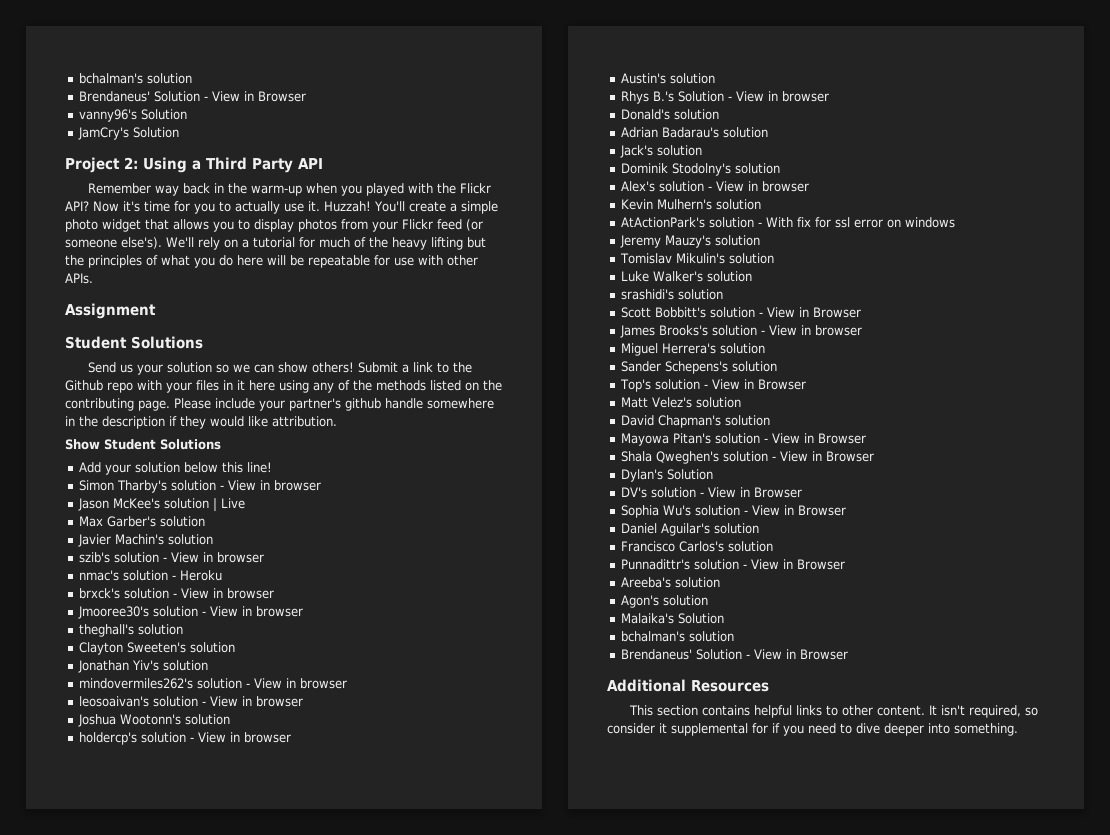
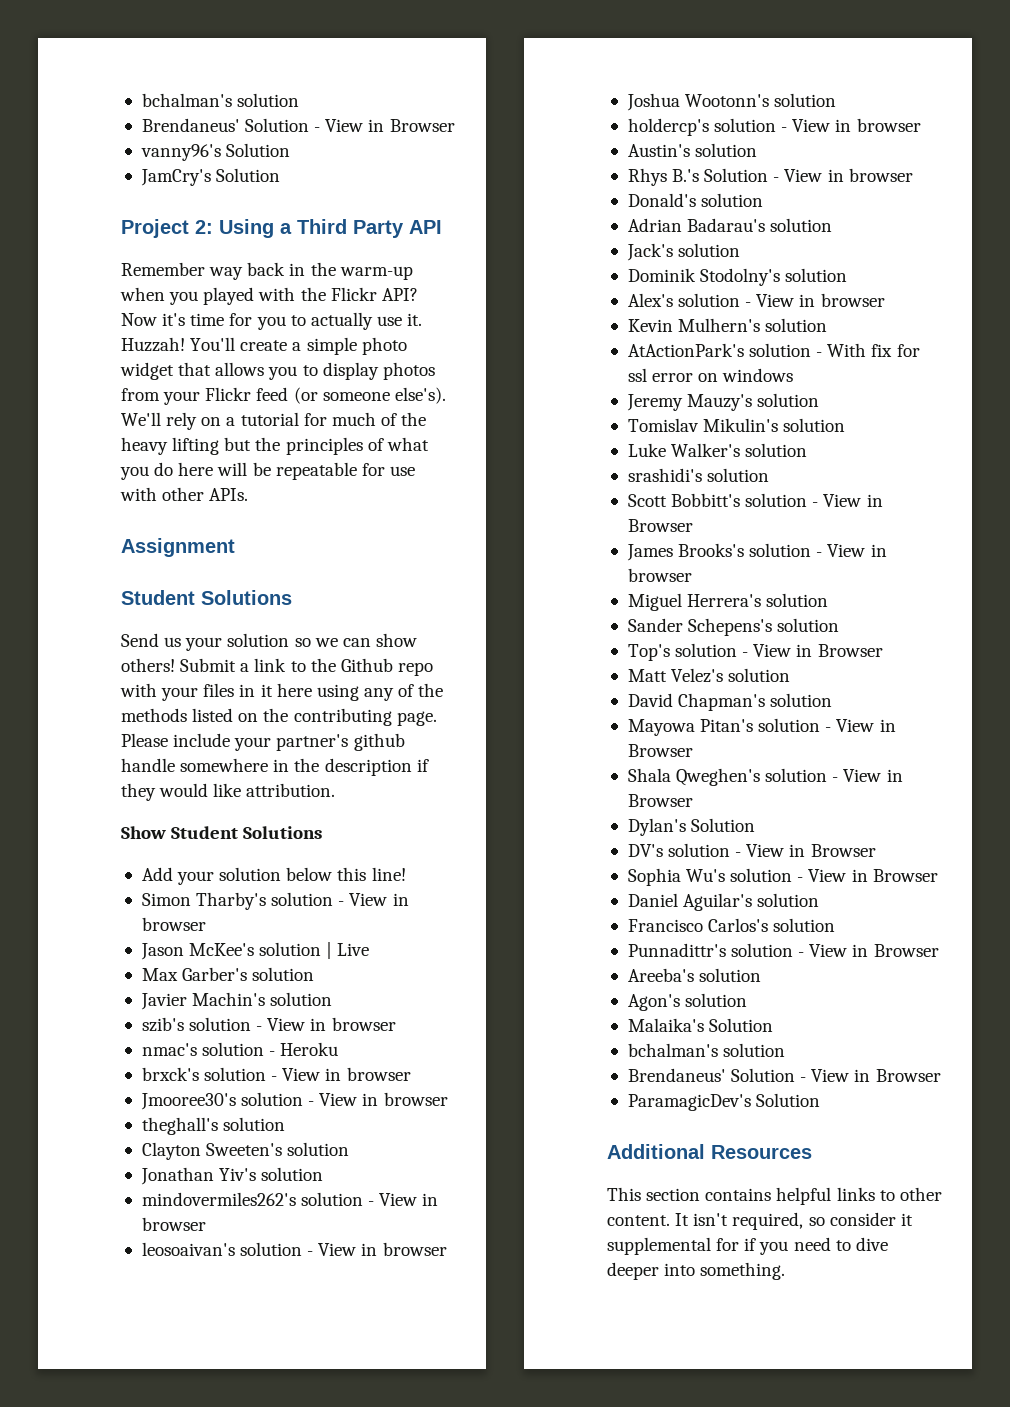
+ ParamagicDev's Solution

